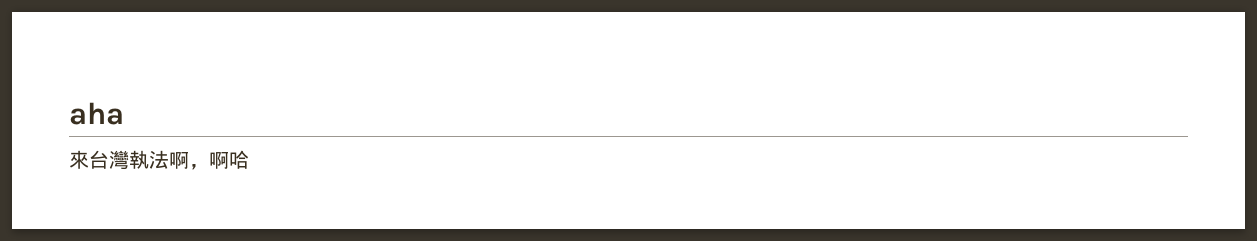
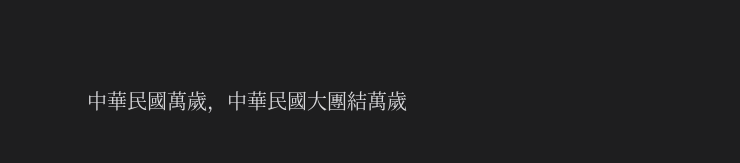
- aha
- 來台灣執法啊，啊哈
+ 中華民國萬歲，中華民國大團結萬歲

